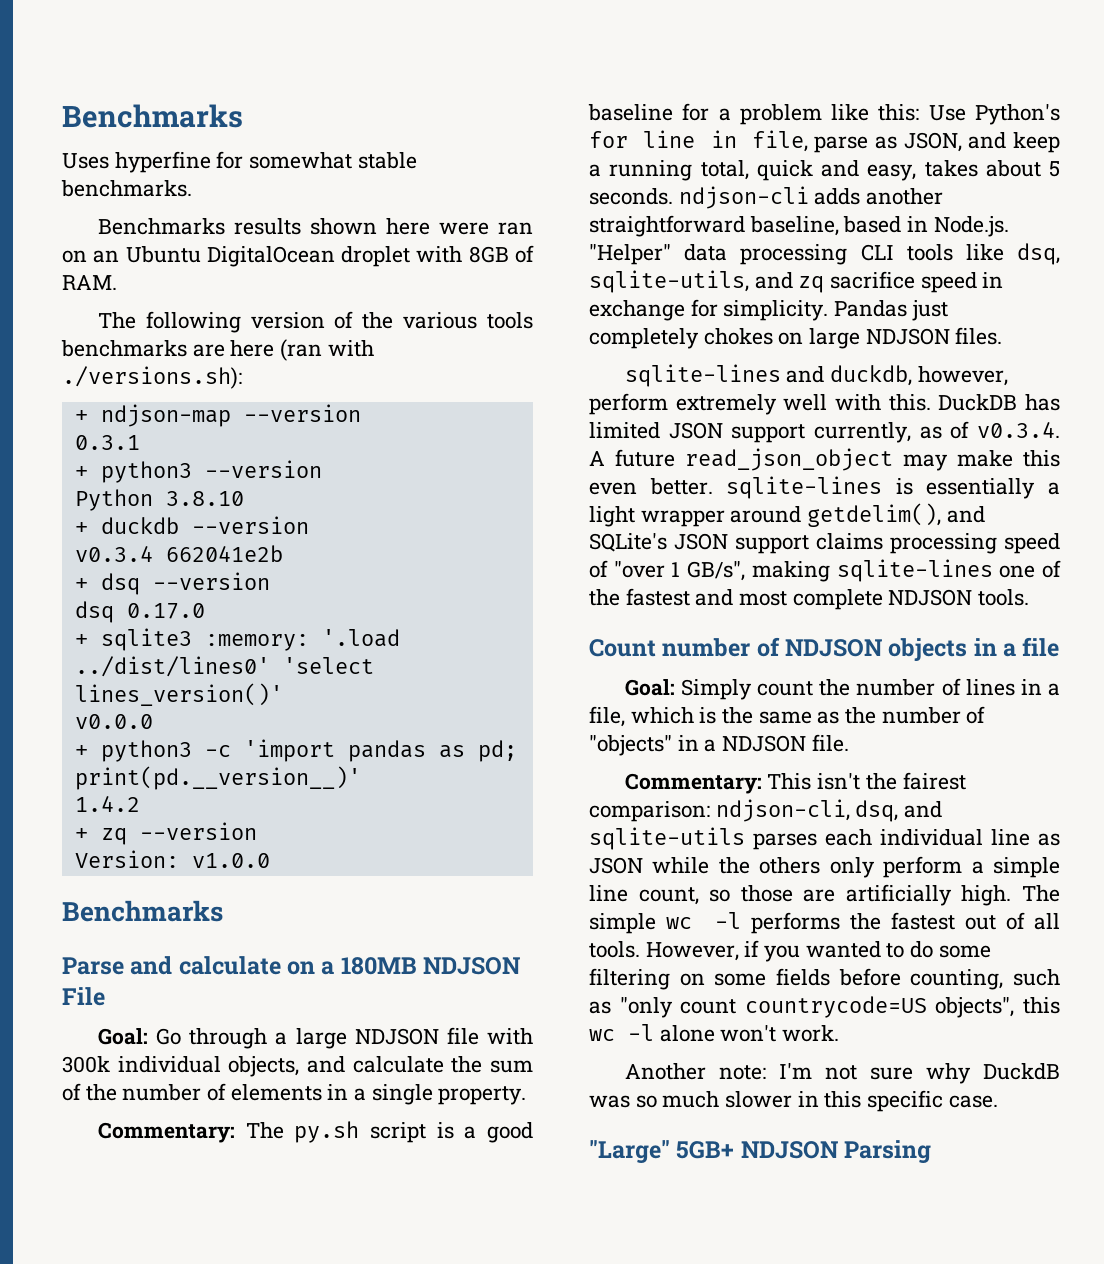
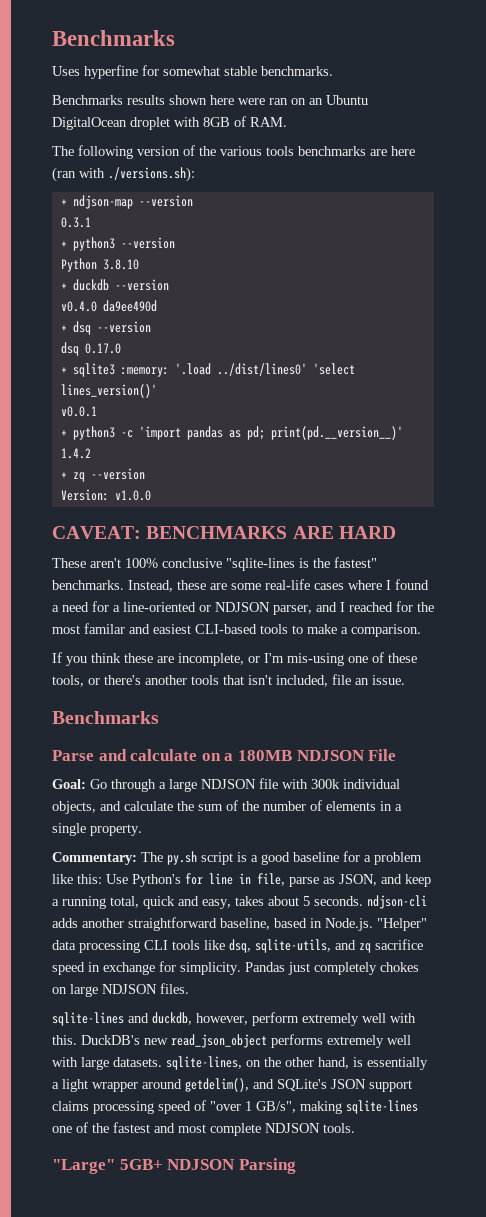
- v0.3.4 662041e2b
+ v0.4.0 da9ee490d
- v0.0.0
+ v0.0.1
+ CAVEAT: BENCHMARKS ARE HARD
+ These aren't 100% conclusive "sqlite-lines is the fastest" benchmarks. Instead, these are some real-life cases where I found a need for a line-oriented or NDJSON parser, and I reached for the most familar and easiest CLI-based tools to make a comparison.
+ If you think these are incomplete, or I'm mis-using one of these tools, or there's another tools that isn't included, file an issue.
- DuckDB has limited JSON support currently, as of v0.3.4. A future read_json_object may make this even better. sqlite-lines is essentially a light wrapper around getdelim(), and SQLite's JSON support claims processing speed of "over 1 GB/s", making sqlite-lines one of the fastest and most complete NDJSON tools.
+ DuckDB's new read_json_object performs extremely well with large datasets. sqlite-lines, on the other hand, is essentially a light wrapper around getdelim(), and SQLite's JSON support claims processing speed of "over 1 GB/s", making sqlite-lines one of the fastest and most complete NDJSON tools.
- Count number of NDJSON objects in a file
- Goal: Simply count the number of lines in a file, which is the same as the number of "objects" in a NDJSON file.
- Commentary: This isn't the fairest comparison: ndjson-cli, dsq, and sqlite-utils parses each individual line as JSON while the others only perform a simple line count, so those are artificially high. The simple wc -l performs the fastest out of all tools. However, if you wanted to do some filtering on some fields before counting, such as "only count countrycode=US objects", this wc -l alone won't work.
- Another note: I'm not sure why DuckdB was so much slower in this specific case.

